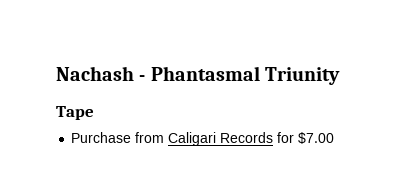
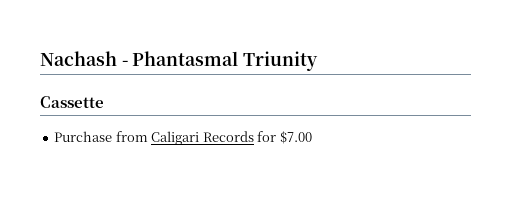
- Tape
+ Cassette

